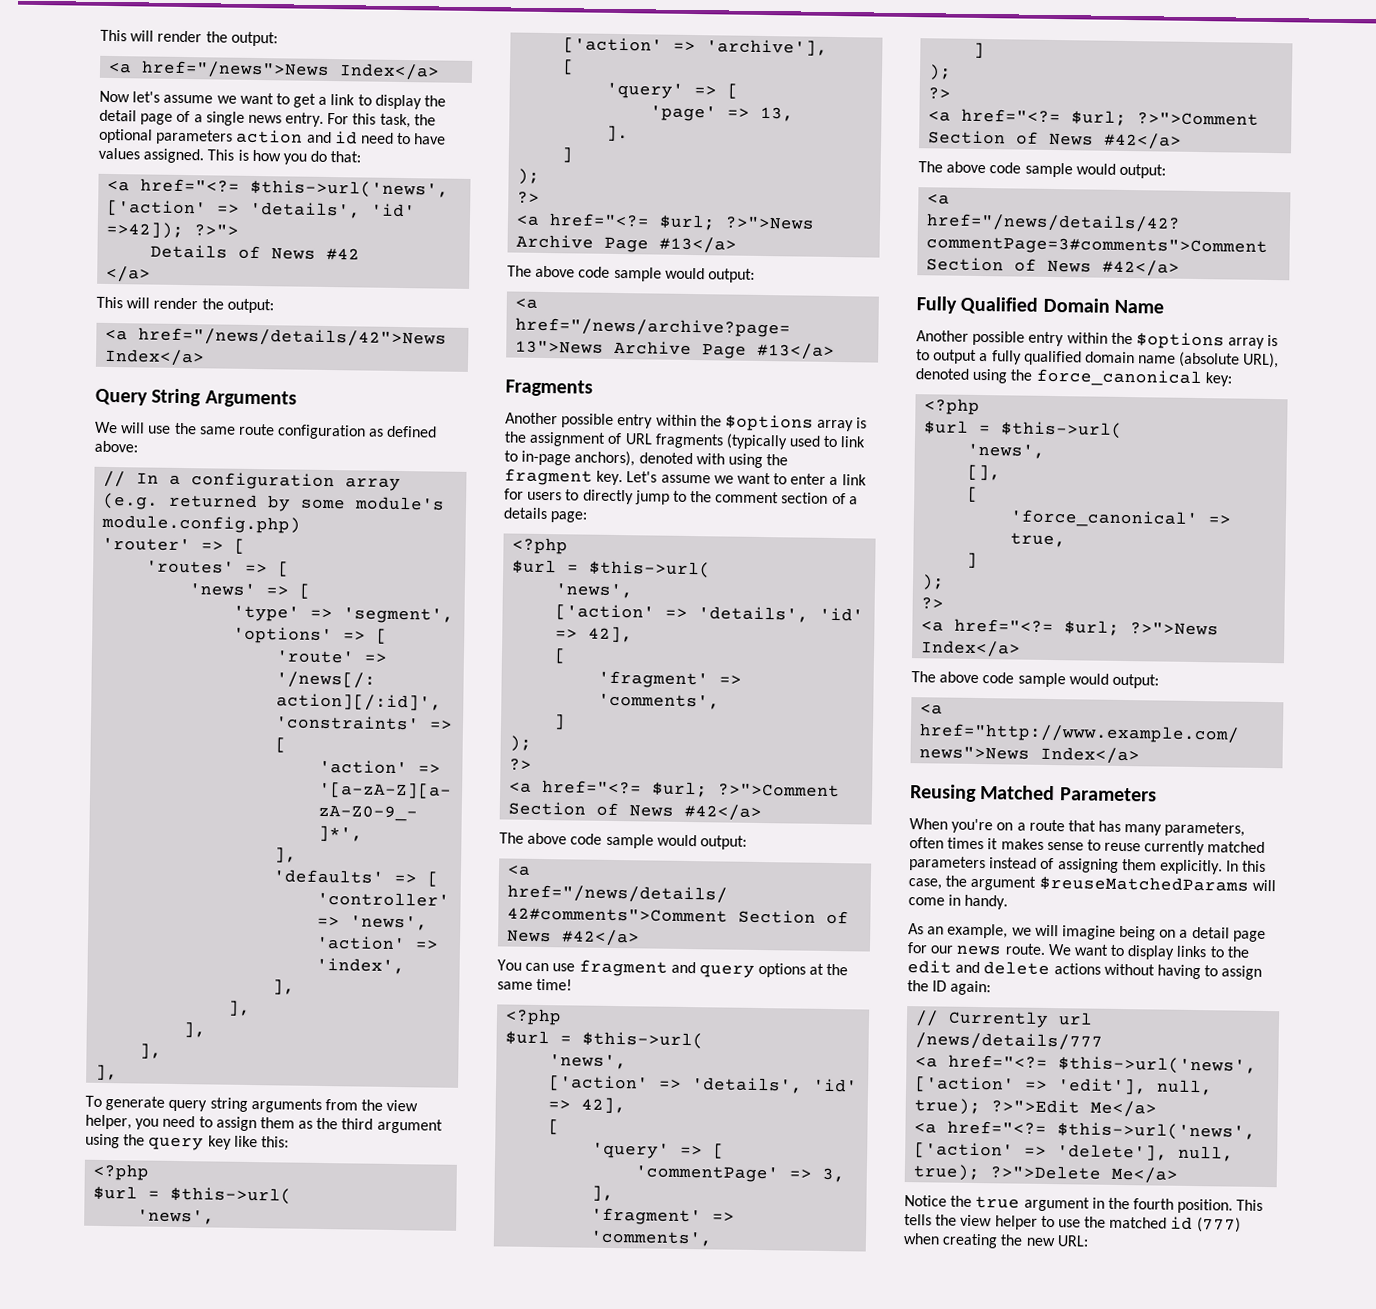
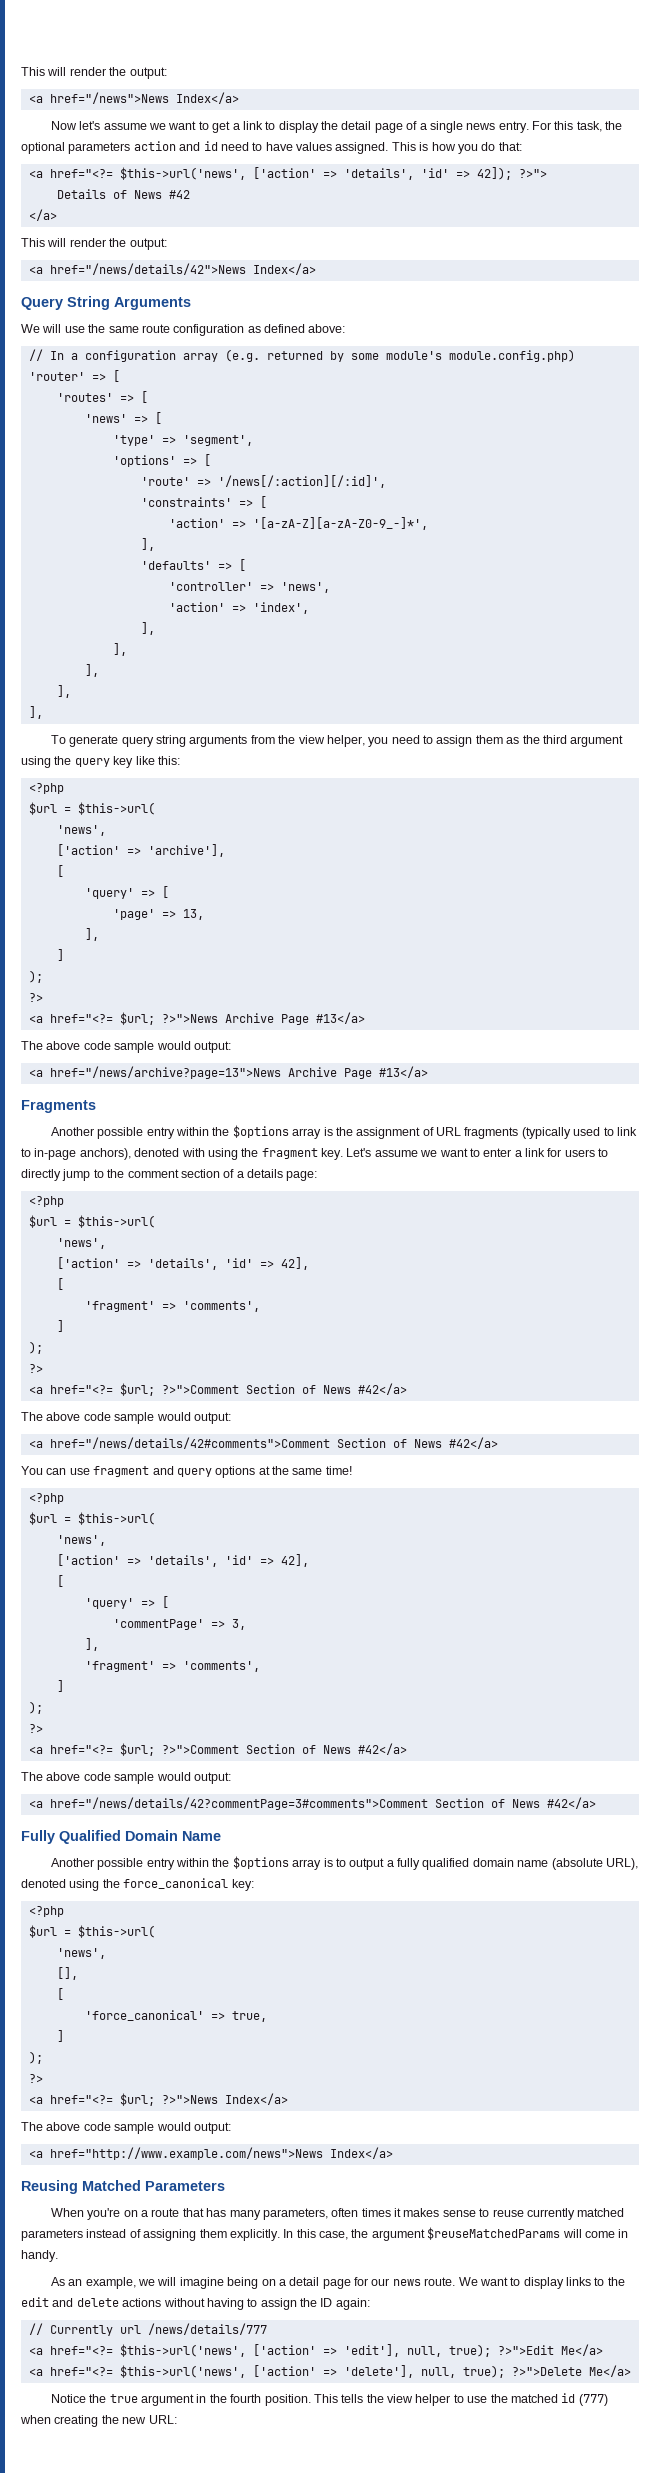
- <a href="<?= $this->url('news', ['action' => 'details', 'id' =>42]); ?>">
+ <a href="<?= $this->url('news', ['action' => 'details', 'id' => 42]); ?>">
  'page' => 13,
- ].
+ ],

